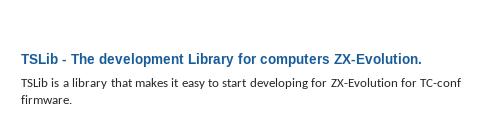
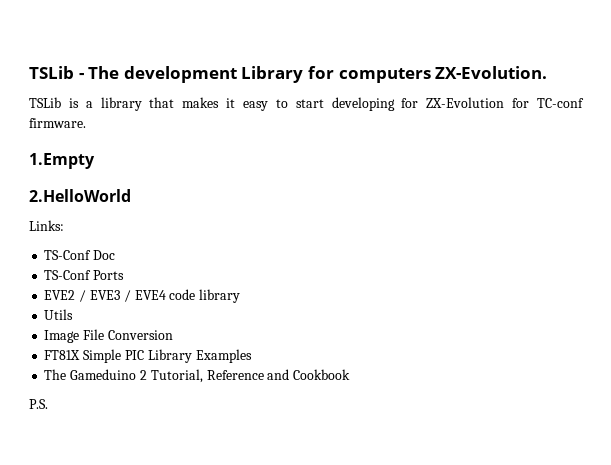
+ 1.Empty
+ 2.HelloWorld
+ Links:
+ TS-Conf Doc
+ TS-Conf Ports
+ EVE2 / EVE3 / EVE4 code library
+ Utils
+ Image File Conversion
+ FT81X Simple PIC Library Examples
+ The Gameduino 2 Tutorial, Reference and Cookbook
+ P.S.

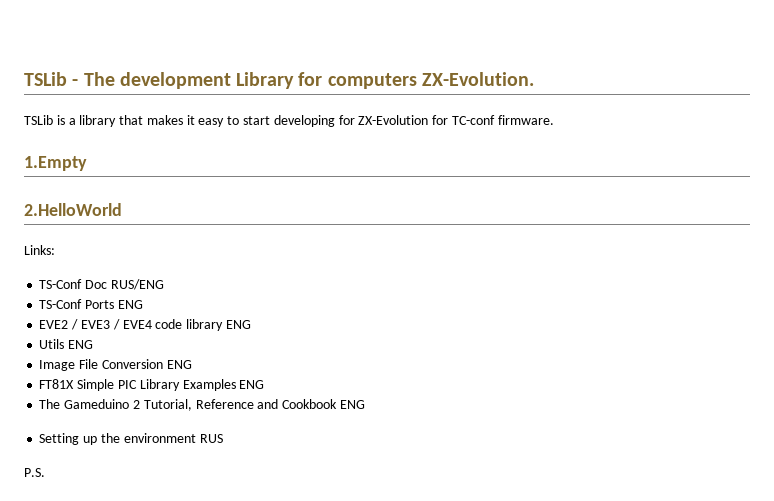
- TS-Conf Doc
+ TS-Conf Doc RUS/ENG
- TS-Conf Ports
+ TS-Conf Ports ENG
- EVE2 / EVE3 / EVE4 code library
+ EVE2 / EVE3 / EVE4 code library ENG
- Utils
+ Utils ENG
- Image File Conversion
+ Image File Conversion ENG
- FT81X Simple PIC Library Examples
+ FT81X Simple PIC Library Examples ENG
- The Gameduino 2 Tutorial, Reference and Cookbook
+ The Gameduino 2 Tutorial, Reference and Cookbook ENG
+ Setting up the environment RUS

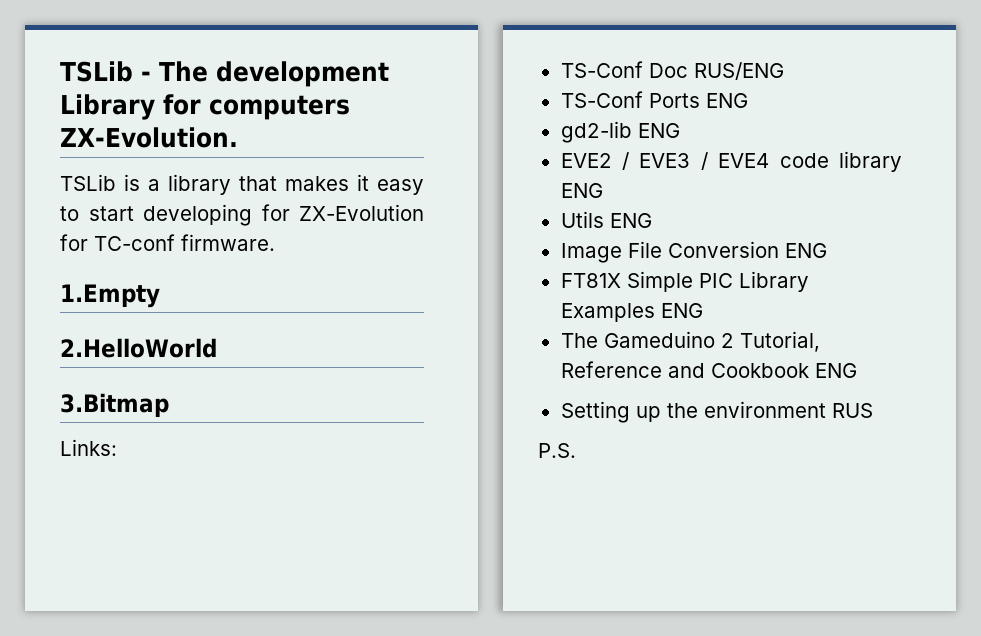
+ 3.Bitmap
+ gd2-lib ENG

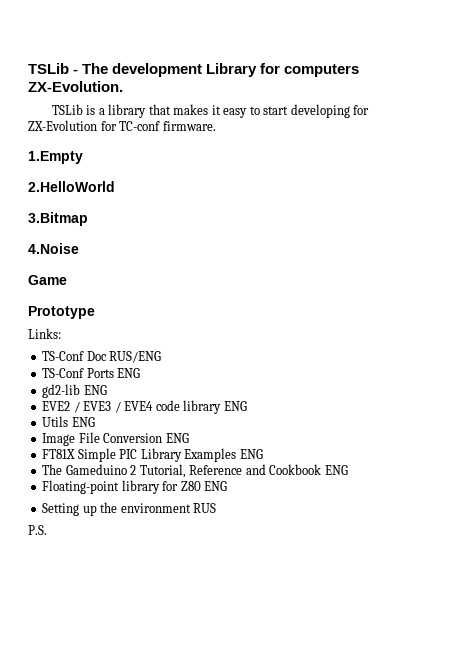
+ 4.Noise
+ Game
+ Prototype
+ Floating-point library for Z80 ENG

